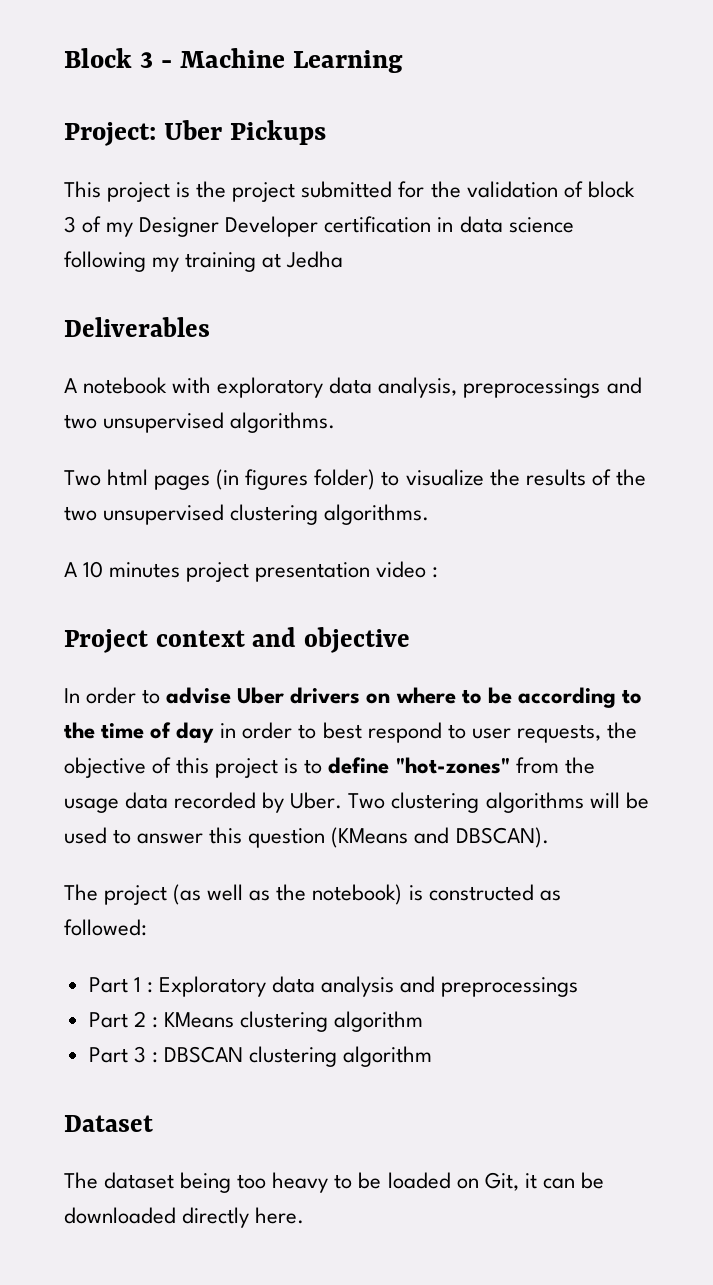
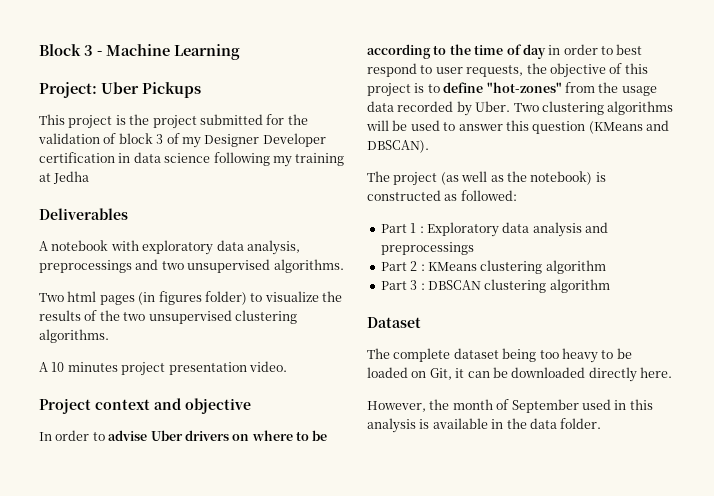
- A 10 minutes project presentation video :
+ A 10 minutes project presentation video.
- The dataset being too heavy to be loaded on Git, it can be downloaded directly here.
+ The complete dataset being too heavy to be loaded on Git, it can be downloaded directly here.
+ However, the month of September used in this analysis is available in the data folder.

